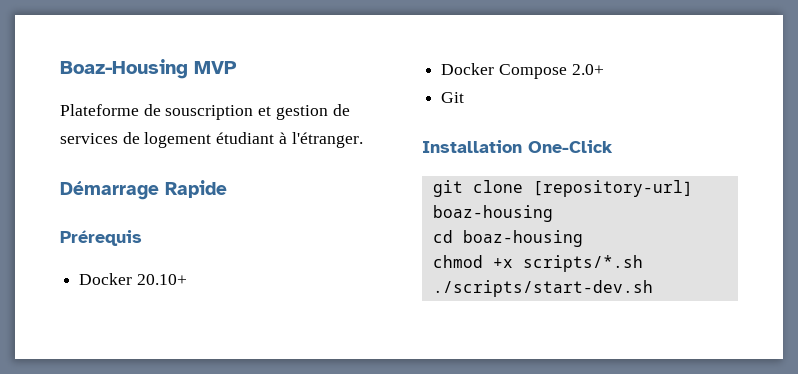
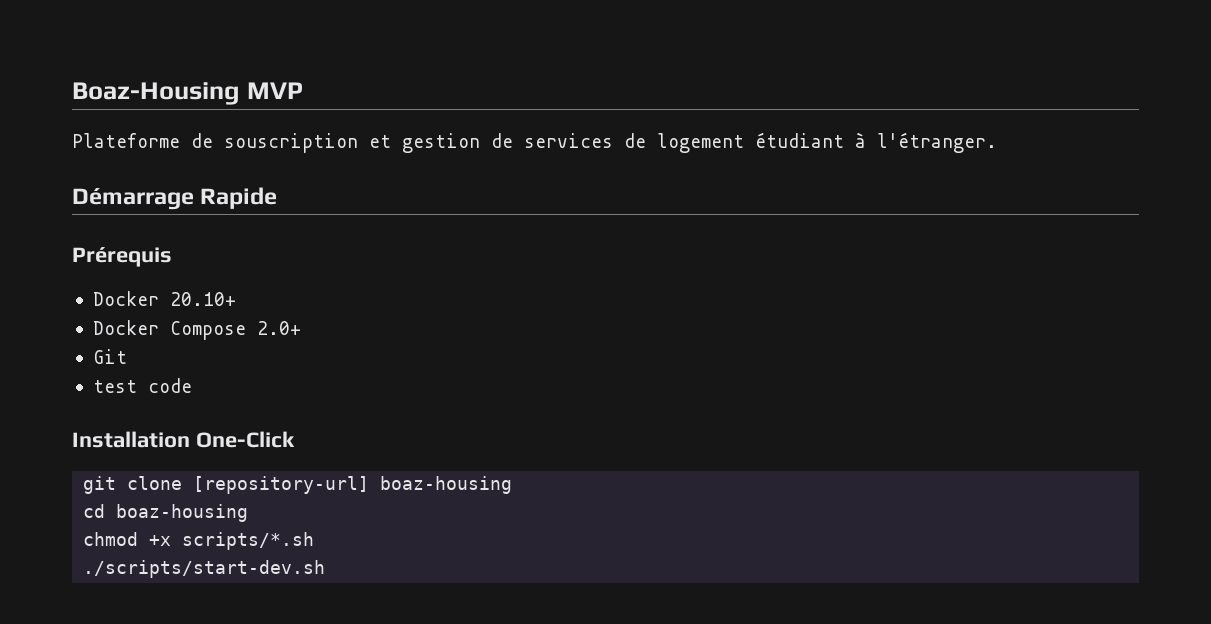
+ test code

